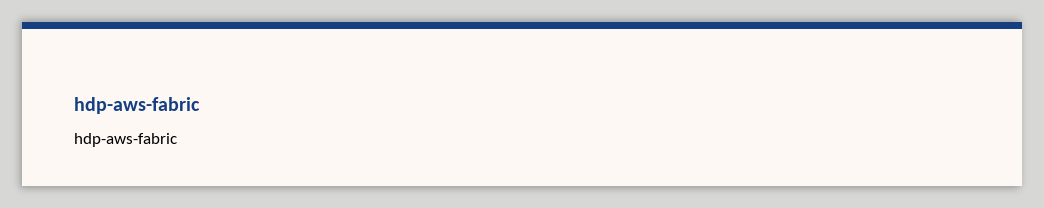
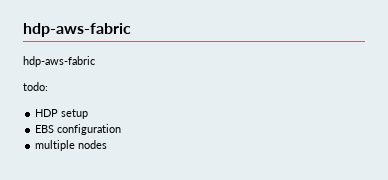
+ todo:
+ HDP setup
+ EBS configuration
+ multiple nodes

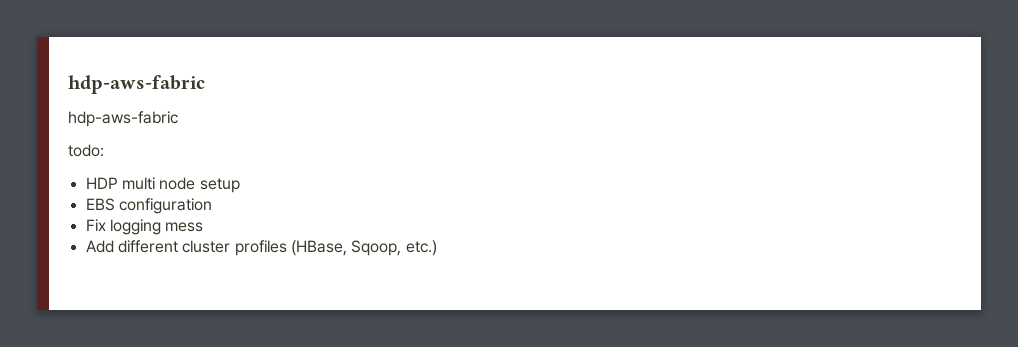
- HDP setup
+ HDP multi node setup
- multiple nodes
+ Fix logging mess
+ Add different cluster profiles (HBase, Sqoop, etc.)

